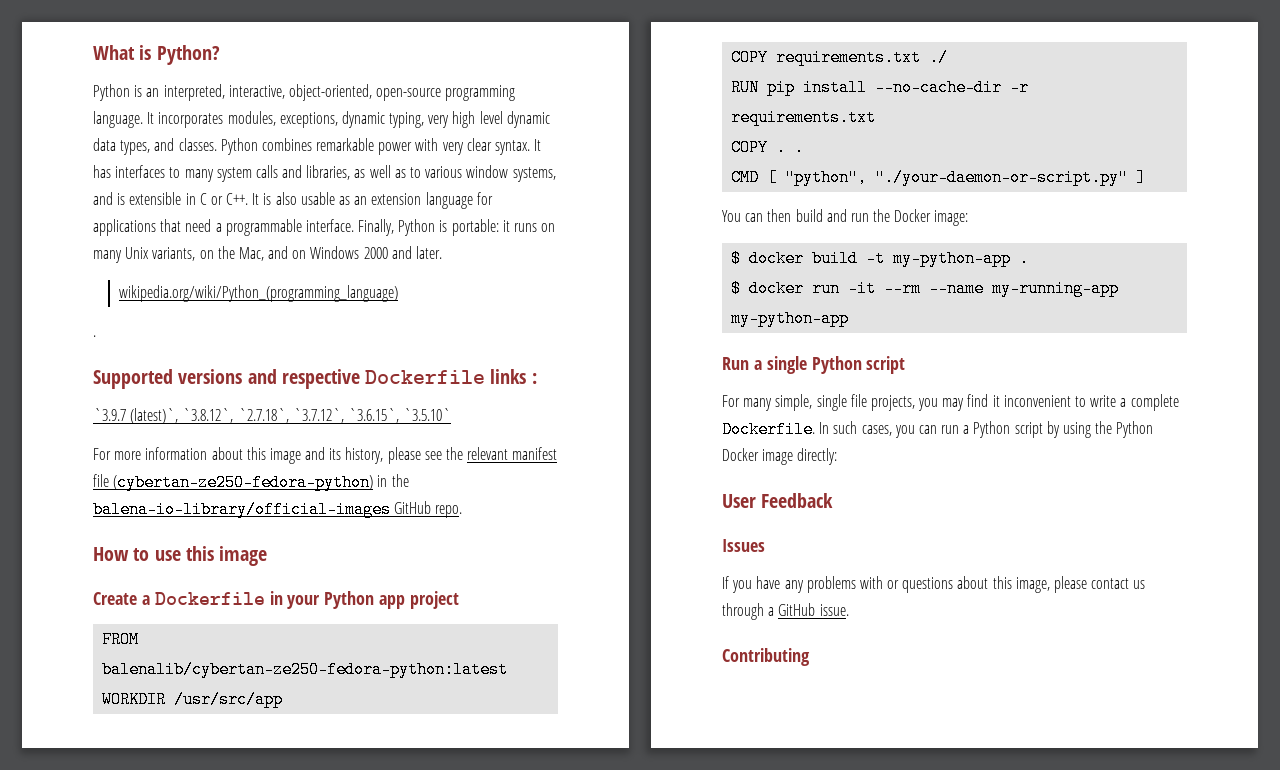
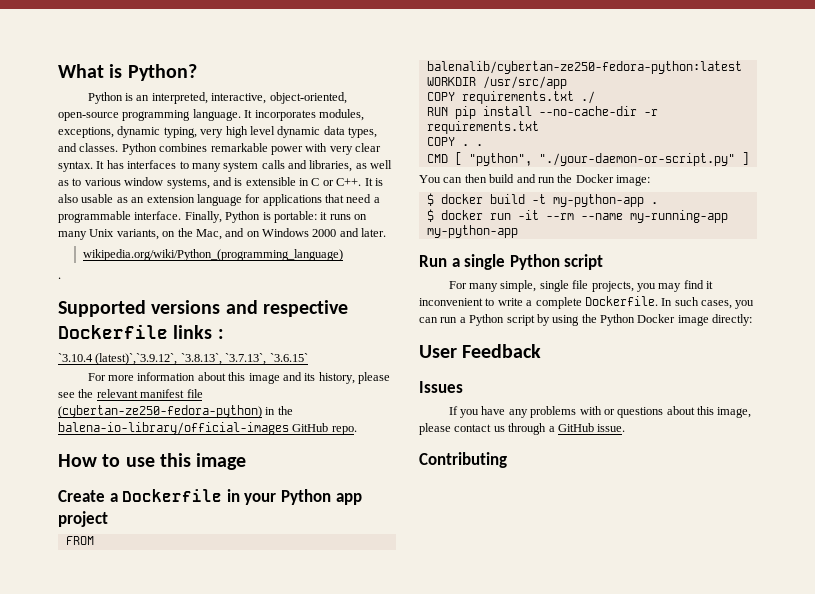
- `3.9.7 (latest)`, `3.8.12`, `2.7.18`, `3.7.12`, `3.6.15`, `3.5.10`
+ `3.10.4 (latest)`,`3.9.12`, `3.8.13`, `3.7.13`, `3.6.15`

